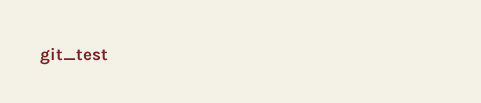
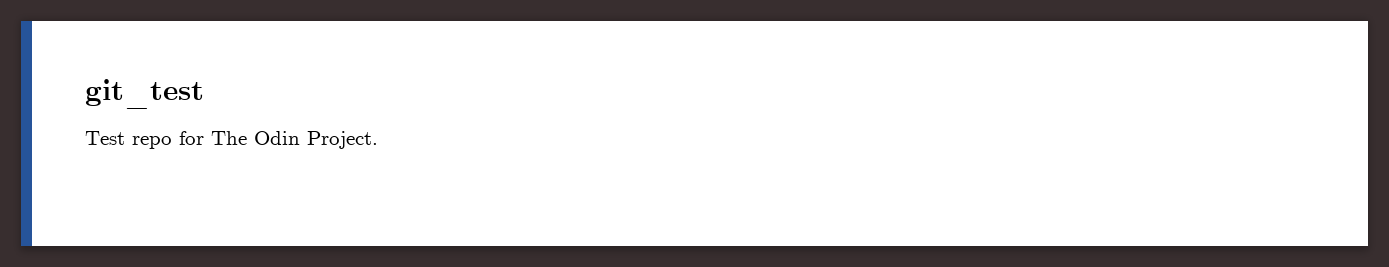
+ Test repo for The Odin Project.

